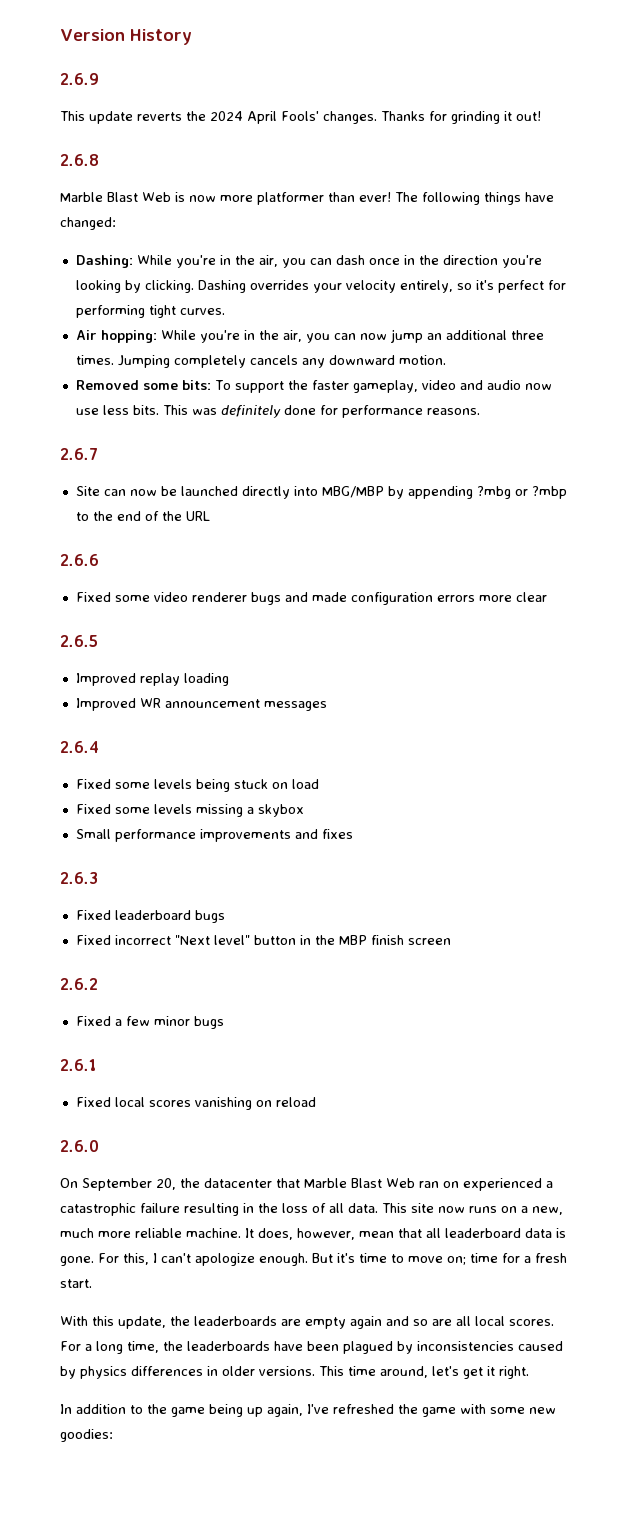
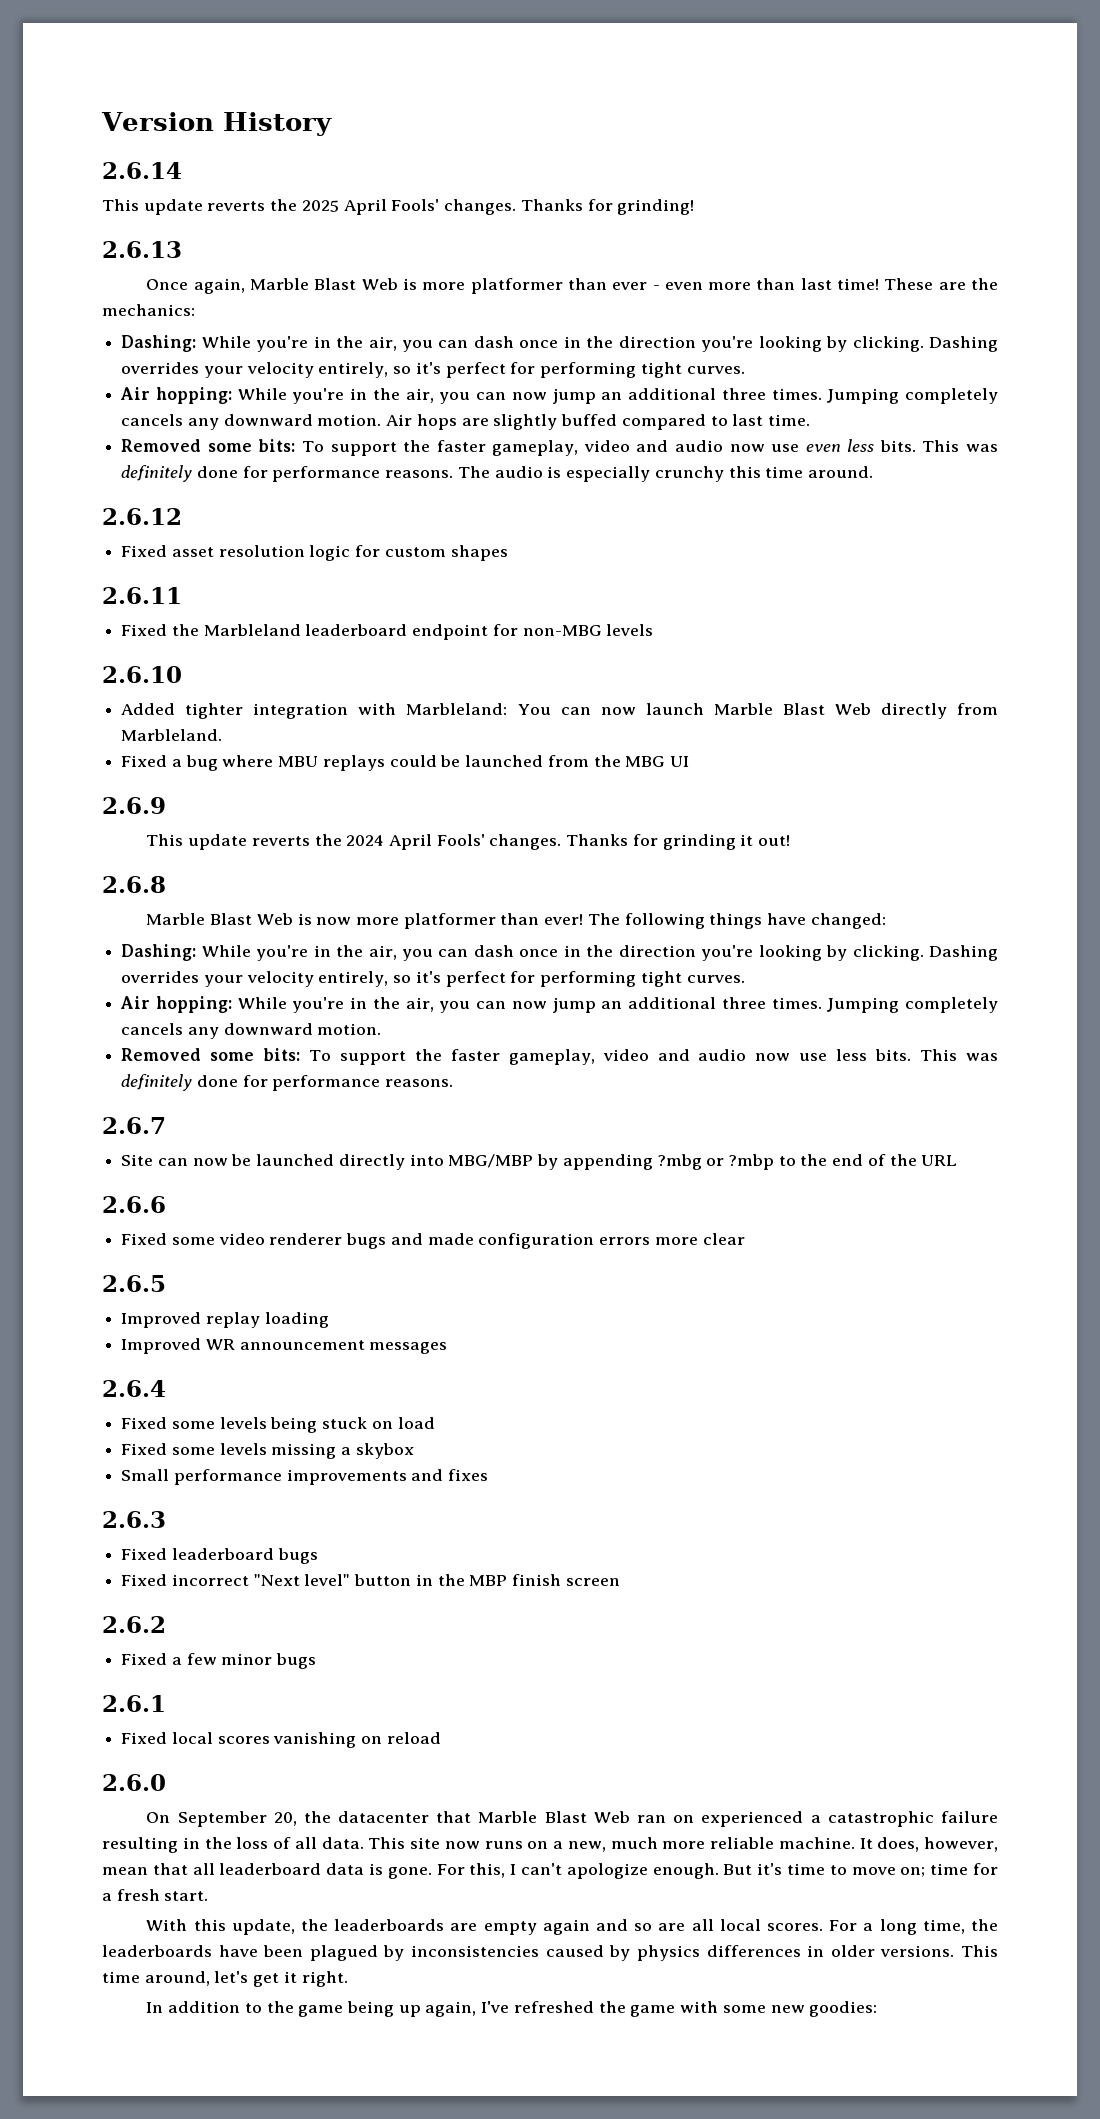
+ 2.6.14
+ This update reverts the 2025 April Fools' changes. Thanks for grinding!
+ 2.6.13
+ Once again, Marble Blast Web is more platformer than ever - even more than last time! These are the mechanics:
+ Dashing: While you're in the air, you can dash once in the direction you're looking by clicking. Dashing overrides your velocity entirely, so it's perfect for performing tight curves.
+ Air hopping: While you're in the air, you can now jump an additional three times. Jumping completely cancels any downward motion. Air hops are slightly buffed compared to last time.
+ Removed some bits: To support the faster gameplay, video and audio now use even less bits. This was definitely done for performance reasons. The audio is especially crunchy this time around.
+ 2.6.12
+ Fixed asset resolution logic for custom shapes
+ 2.6.11
+ Fixed the Marbleland leaderboard endpoint for non-MBG levels
+ 2.6.10
+ Added tighter integration with Marbleland: You can now launch Marble Blast Web directly from Marbleland.
+ Fixed a bug where MBU replays could be launched from the MBG UI

